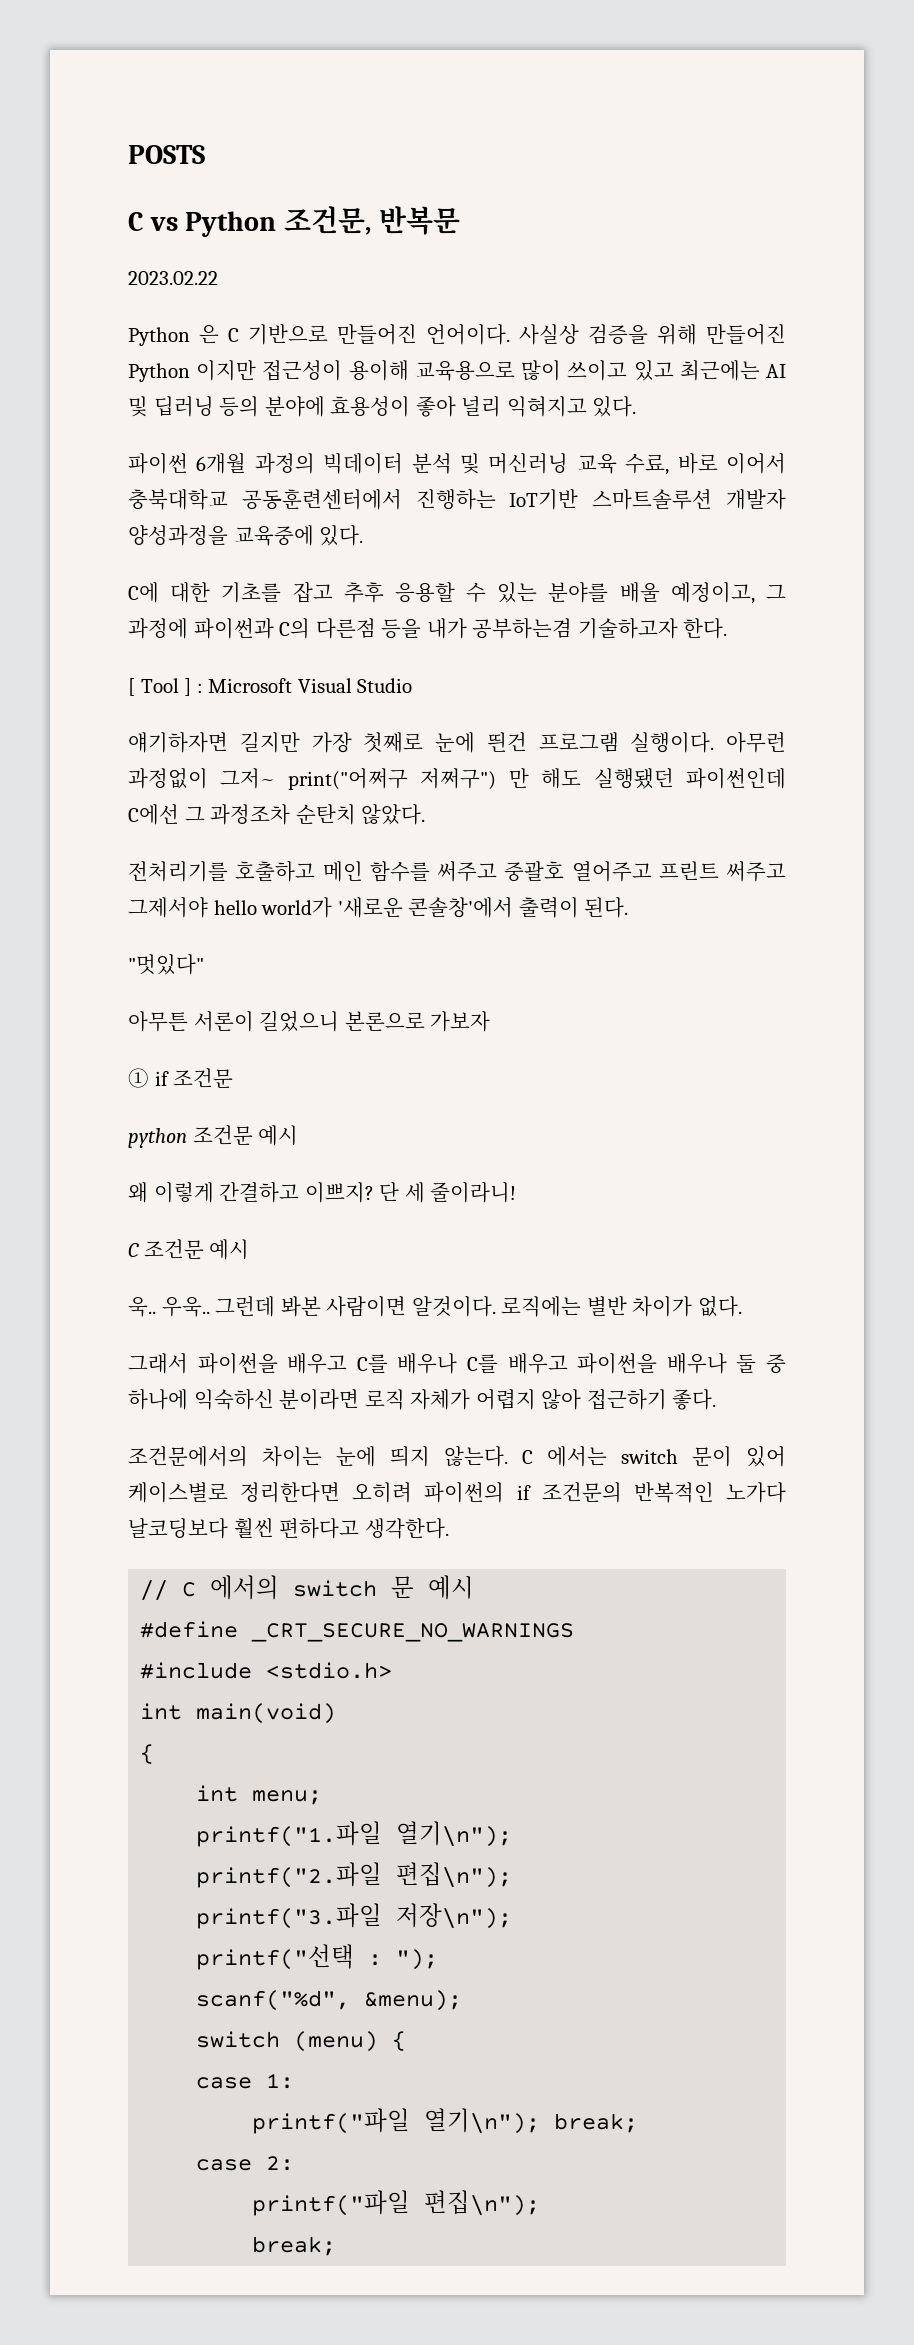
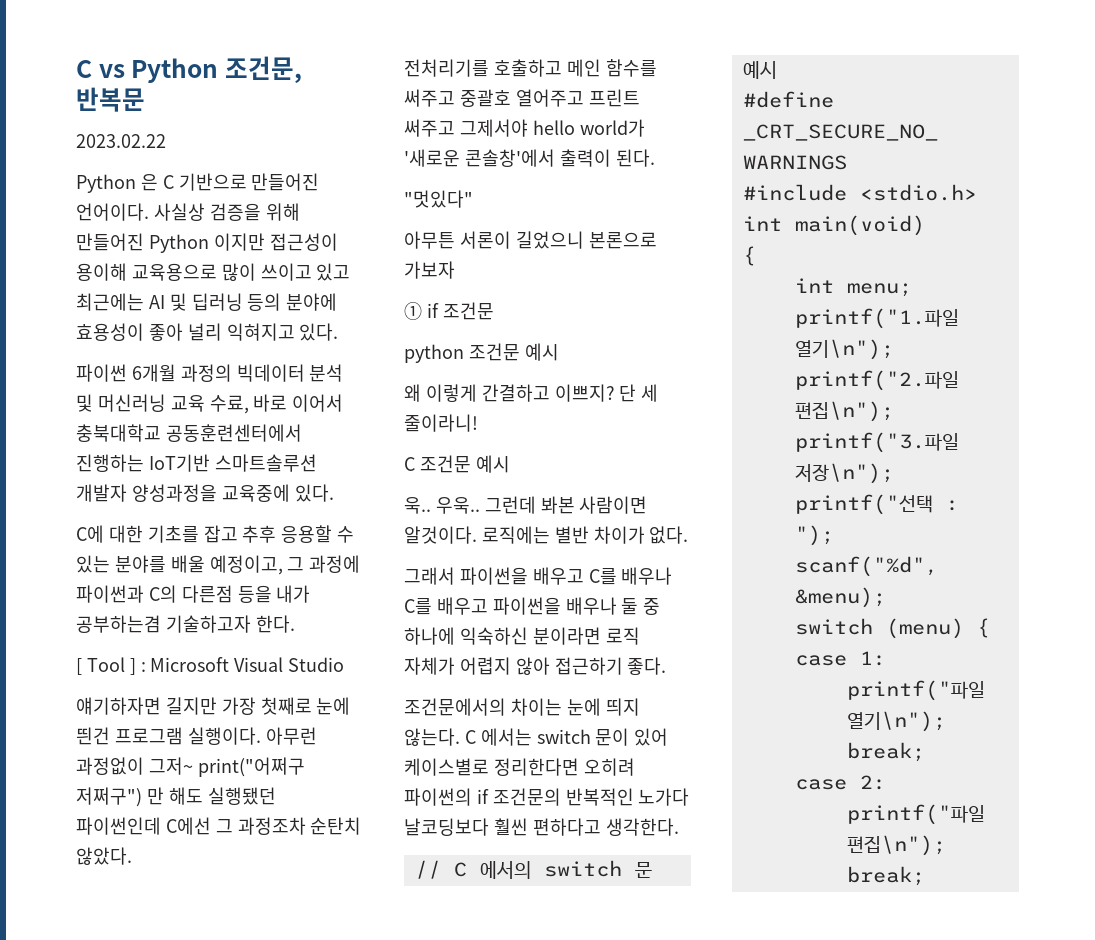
- POSTS

